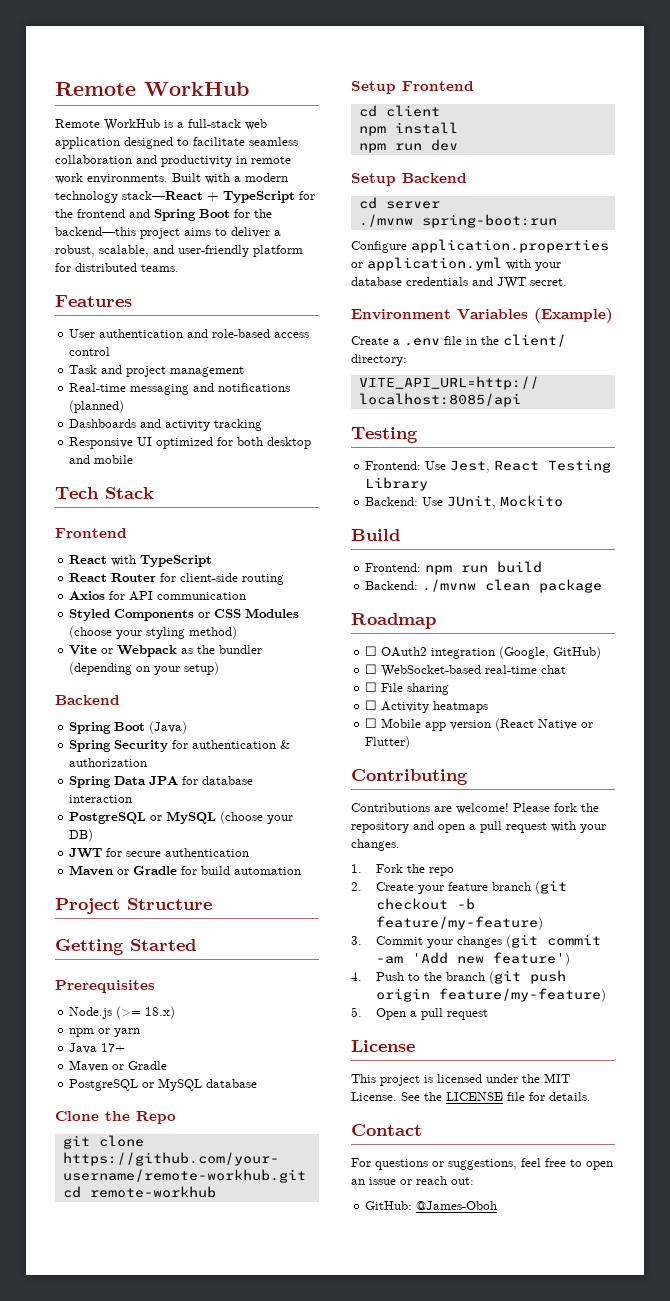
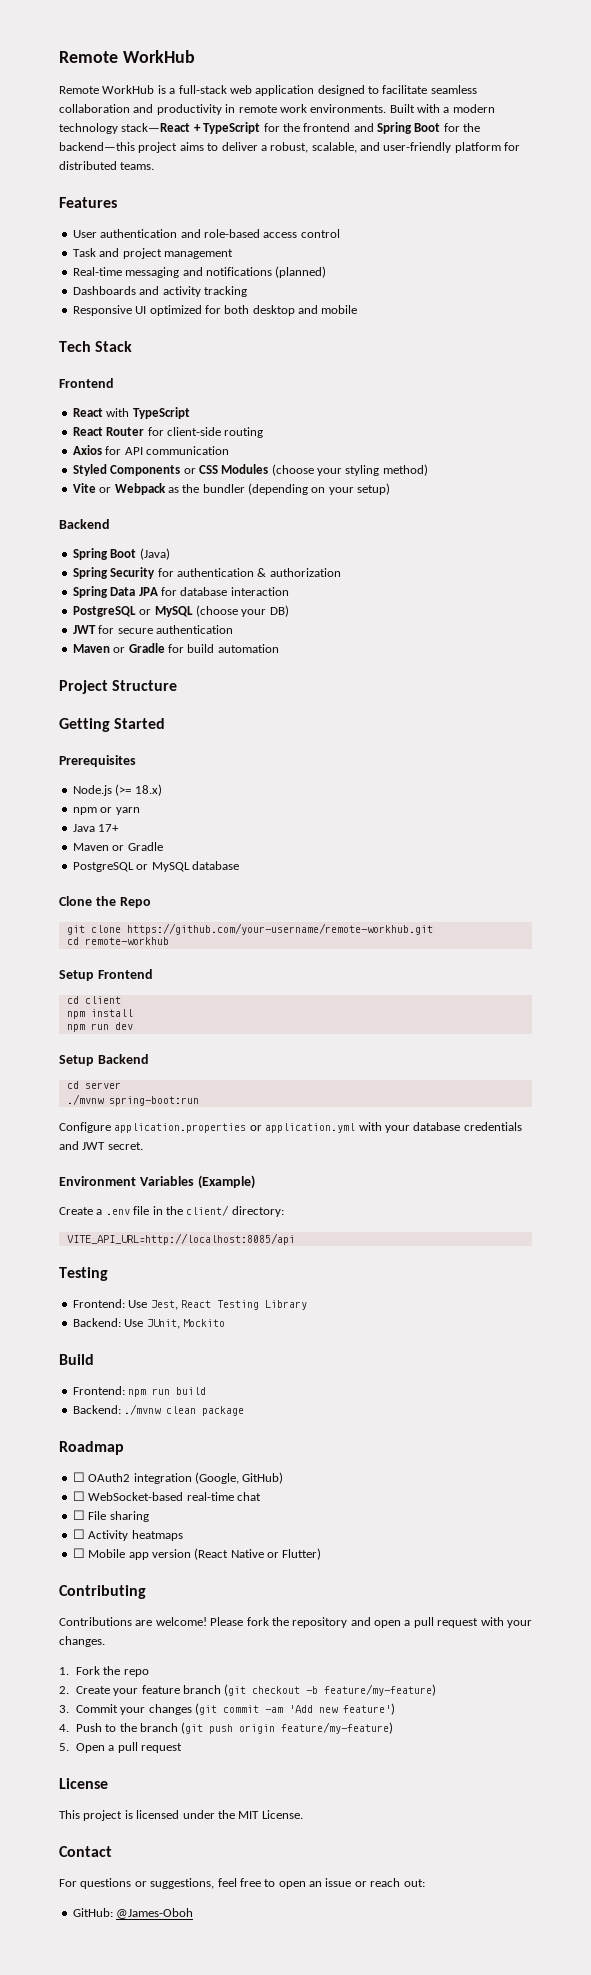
- See the LICENSE file for details.

